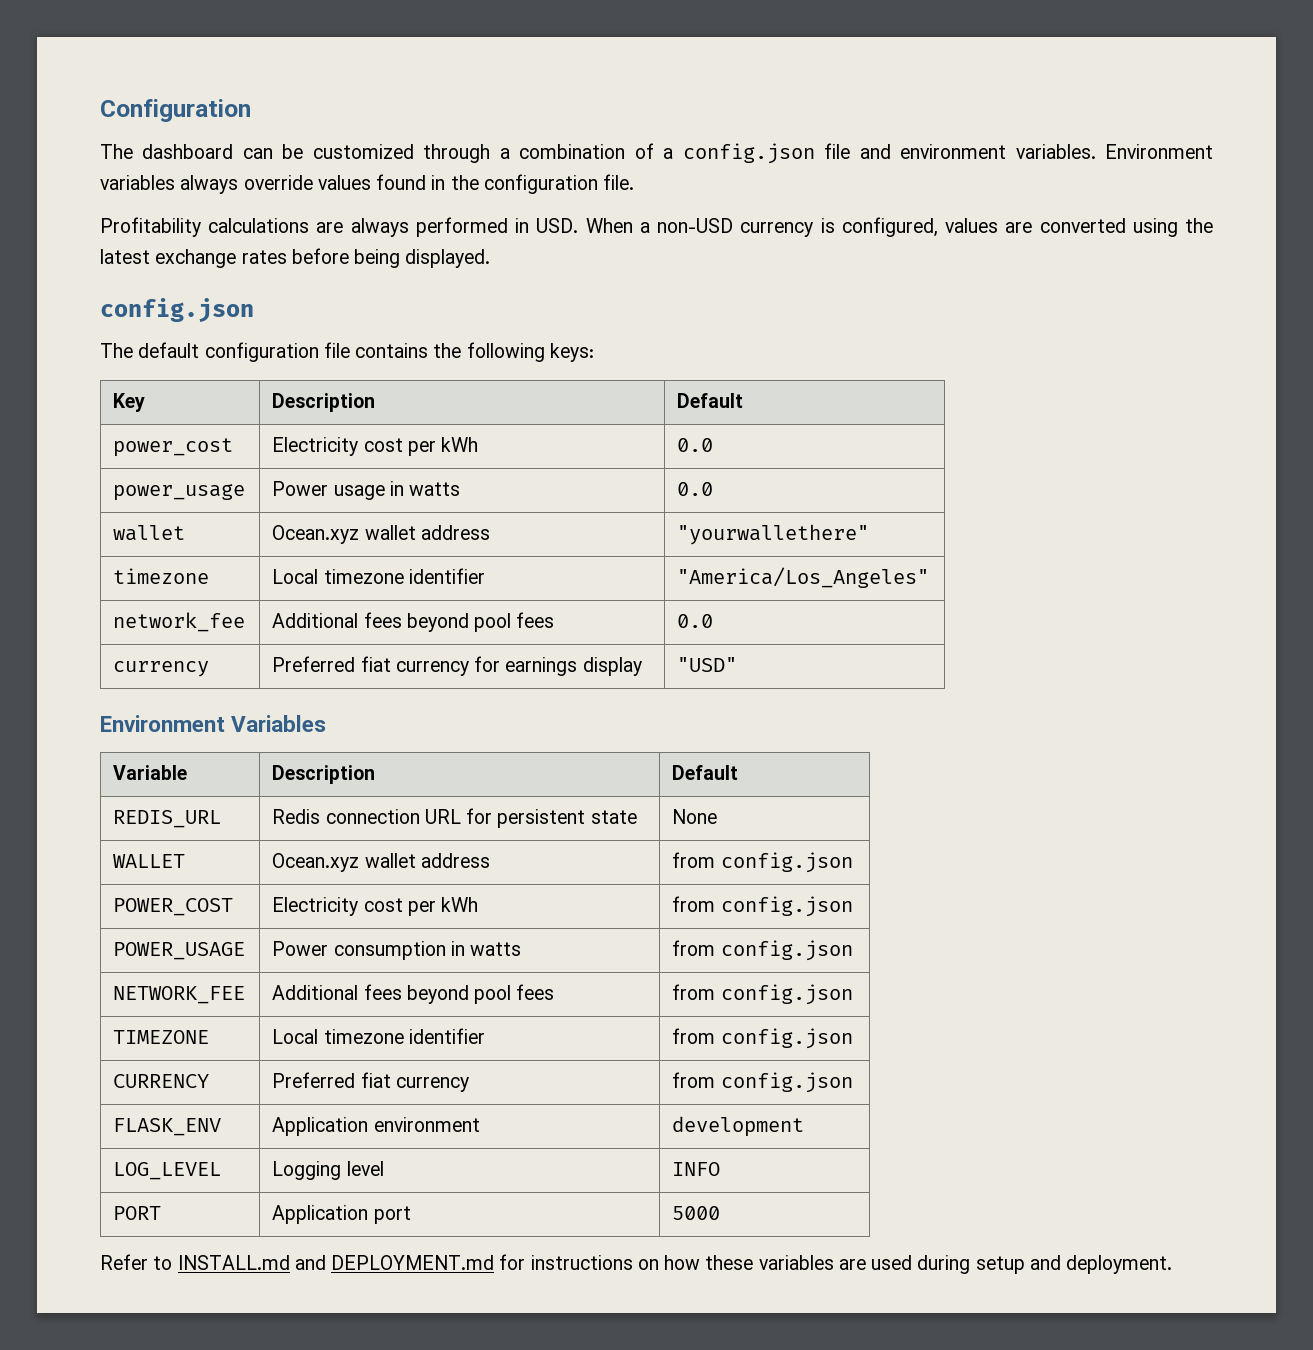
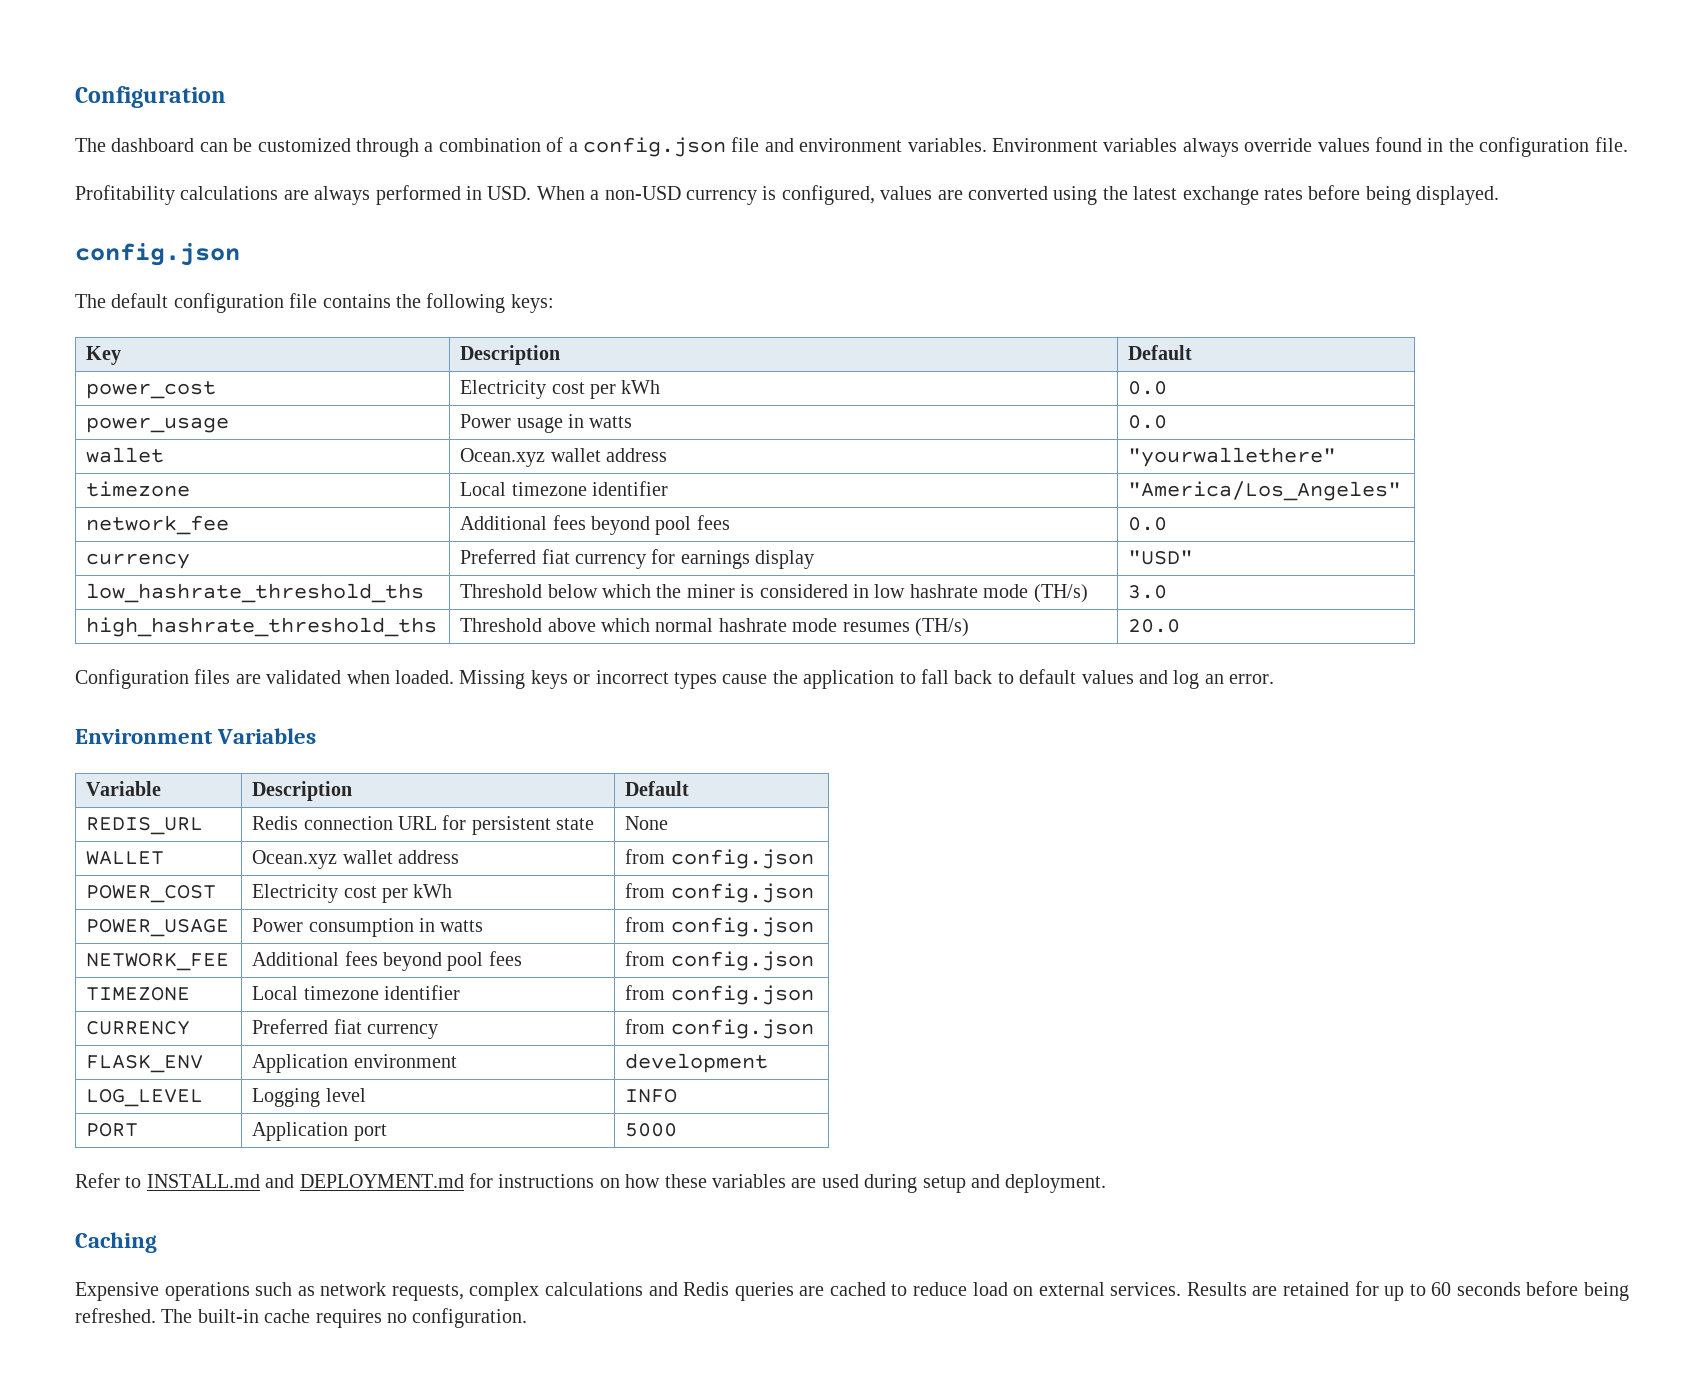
+ low_hashrate_threshold_ths | Threshold below which the miner is considered in low hashrate mode (TH/s) | 3.0
+ high_hashrate_threshold_ths | Threshold above which normal hashrate mode resumes (TH/s) | 20.0
+ Configuration files are validated when loaded. Missing keys or incorrect types cause the application to fall back to default values and log an error.
+ Caching
+ Expensive operations such as network requests, complex calculations and Redis queries are cached to reduce load on external services. Results are retained for up to 60 seconds before being refreshed. The built-in cache requires no configuration.

